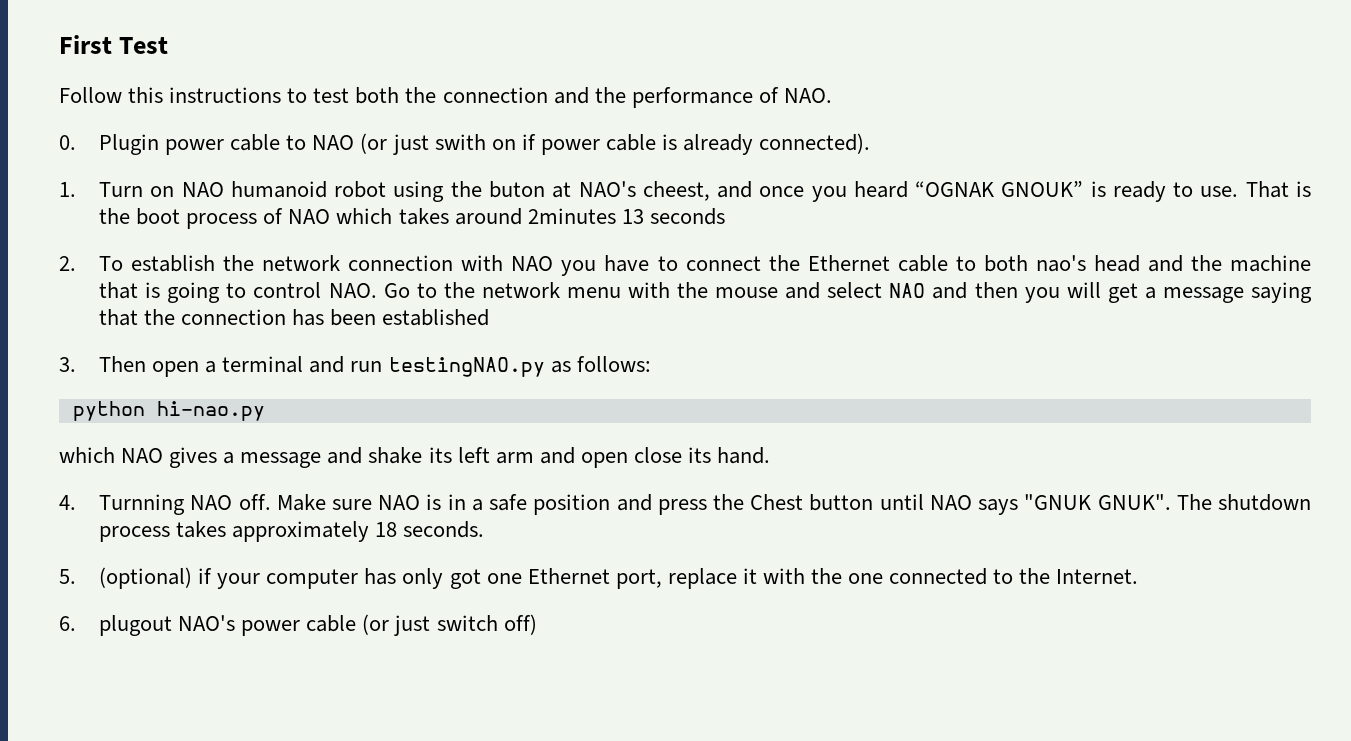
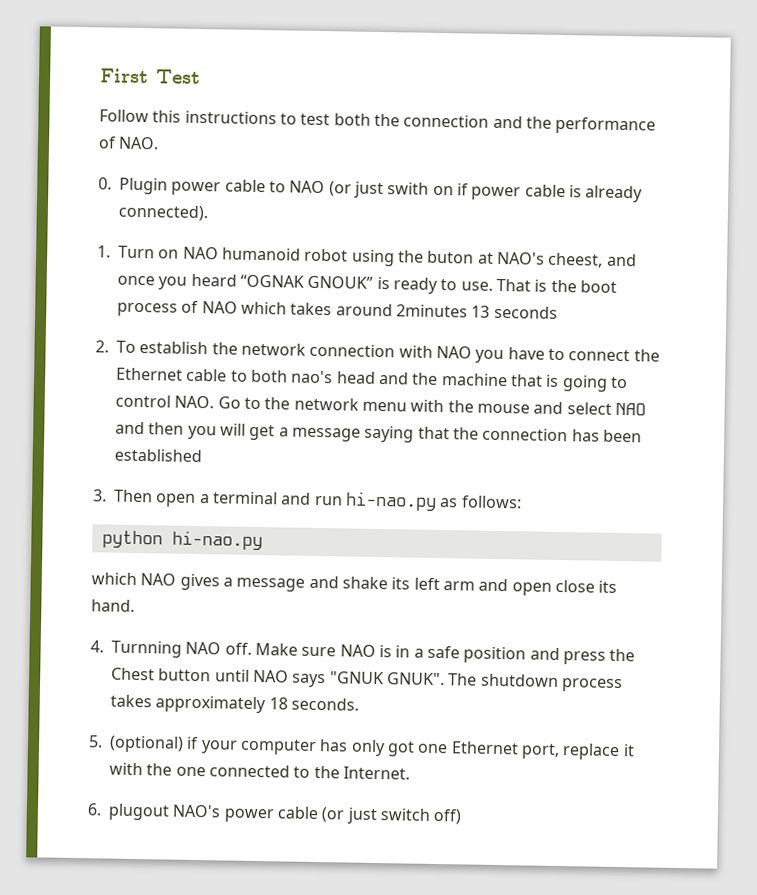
- 3. Then open a terminal and run testingNAO.py as follows:
+ 3. Then open a terminal and run hi-nao.py as follows:

